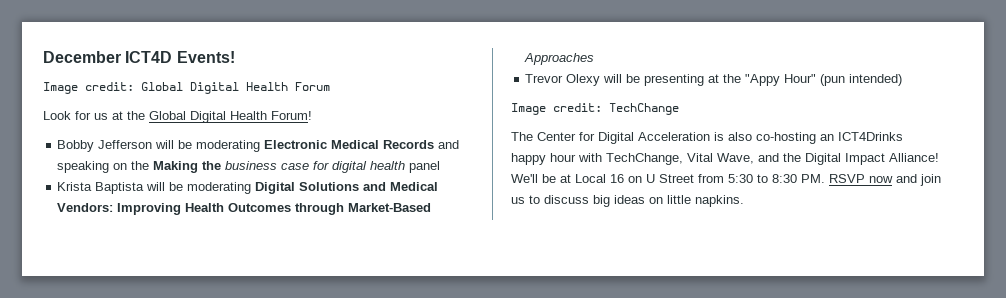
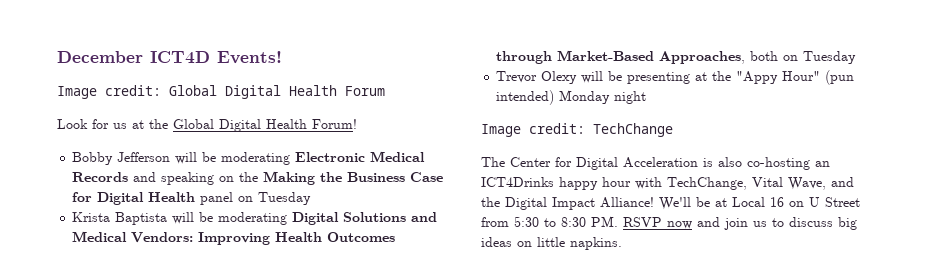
- Bobby Jefferson will be moderating Electronic Medical Records and speaking on the Making the business case for digital health panel
+ Bobby Jefferson will be moderating Electronic Medical Records and speaking on the Making the Business Case for Digital Health panel on Tuesday
- Krista Baptista will be moderating Digital Solutions and Medical Vendors: Improving Health Outcomes through Market-Based Approaches
+ Krista Baptista will be moderating Digital Solutions and Medical Vendors: Improving Health Outcomes through Market-Based Approaches, both on Tuesday
- Trevor Olexy will be presenting at the "Appy Hour" (pun intended)
+ Trevor Olexy will be presenting at the "Appy Hour" (pun intended) Monday night

